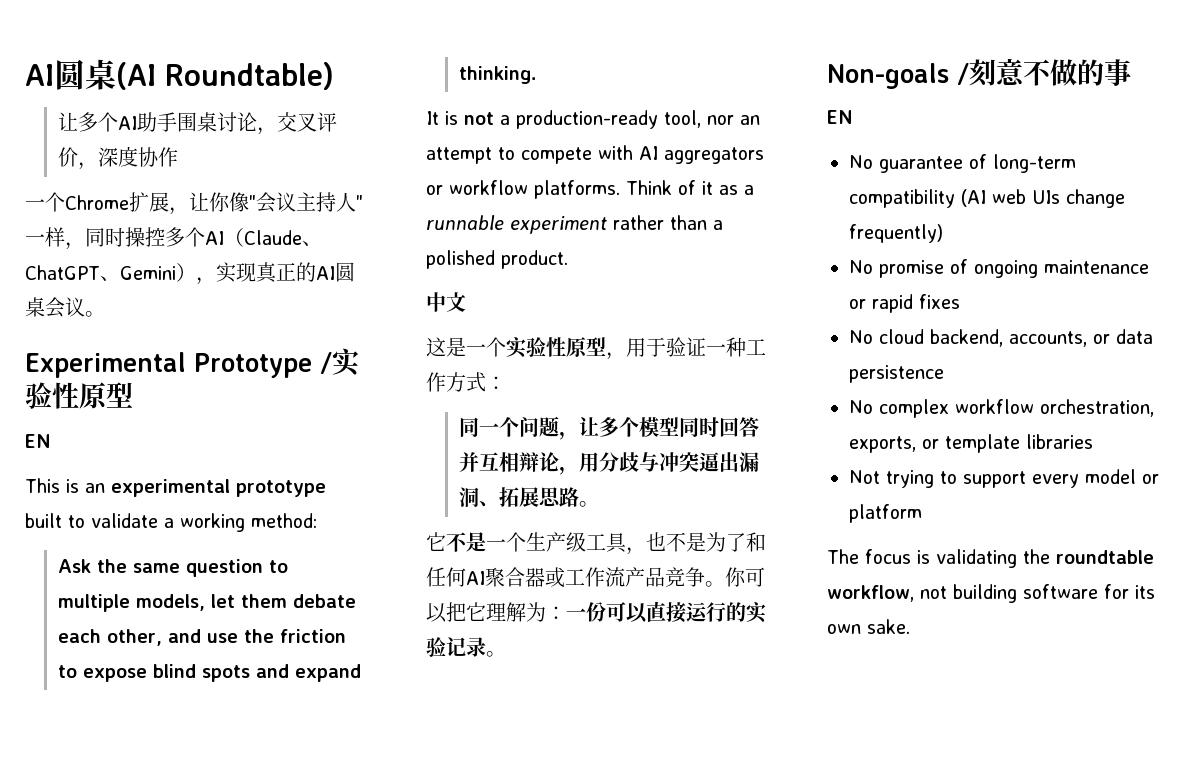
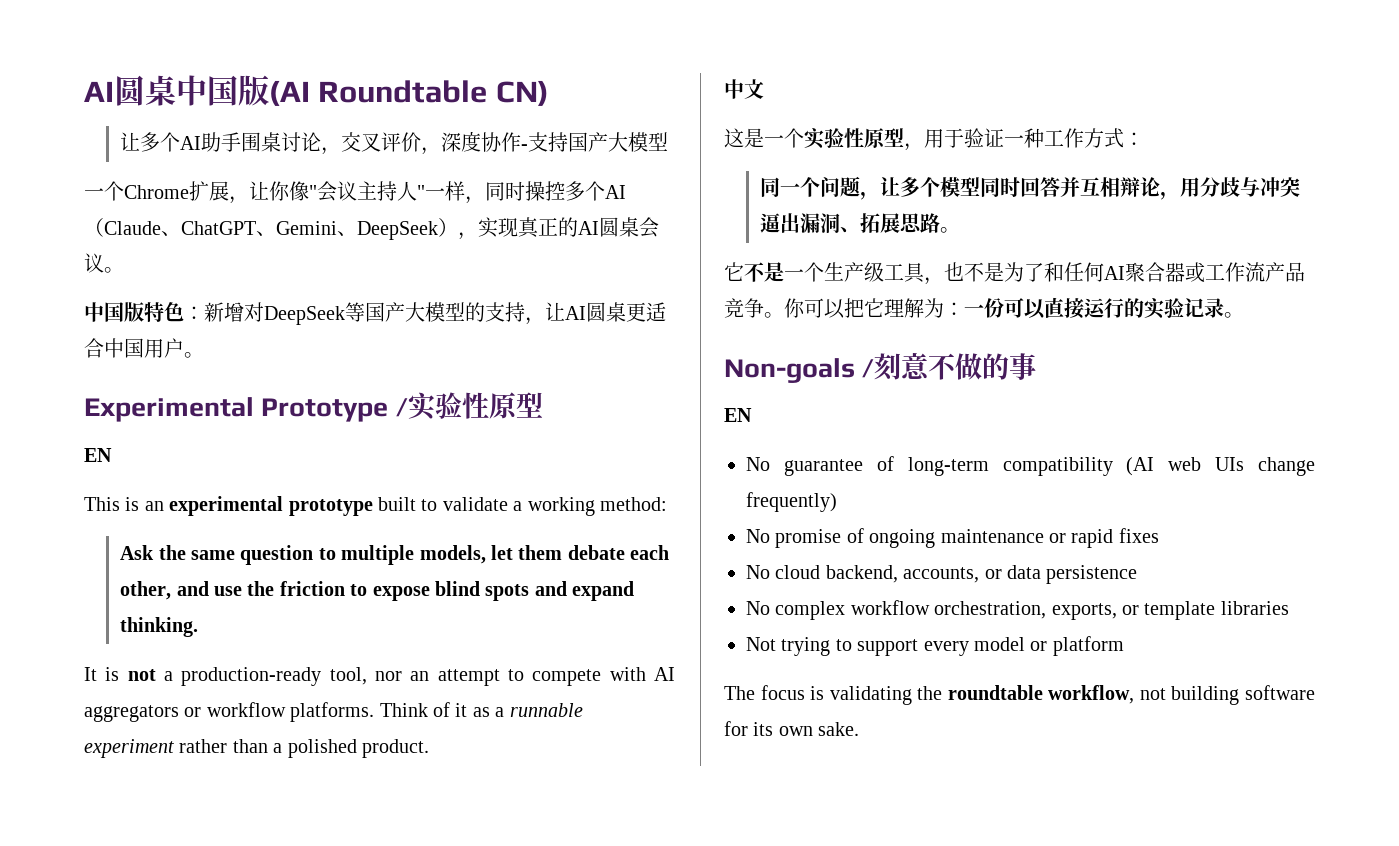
- AI圆桌(AI Roundtable)
+ AI圆桌中国版(AI Roundtable CN)
- 让多个AI助手围桌讨论，交叉评价，深度协作
+ 让多个AI助手围桌讨论，交叉评价，深度协作-支持国产大模型
- 一个Chrome扩展，让你像"会议主持人"一样，同时操控多个AI（Claude、ChatGPT、Gemini），实现真正的AI圆桌会议。
+ 一个Chrome扩展，让你像"会议主持人"一样，同时操控多个AI（Claude、ChatGPT、Gemini、DeepSeek），实现真正的AI圆桌会议。
+ 中国版特色：新增对DeepSeek等国产大模型的支持，让AI圆桌更适合中国用户。

